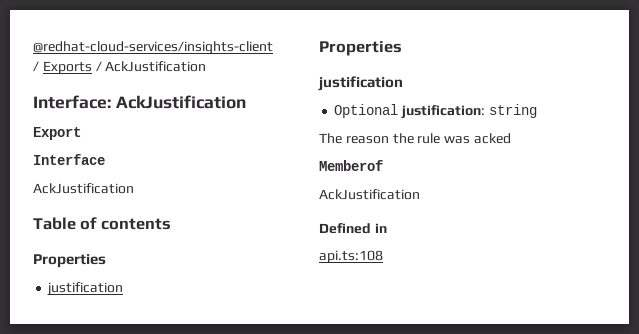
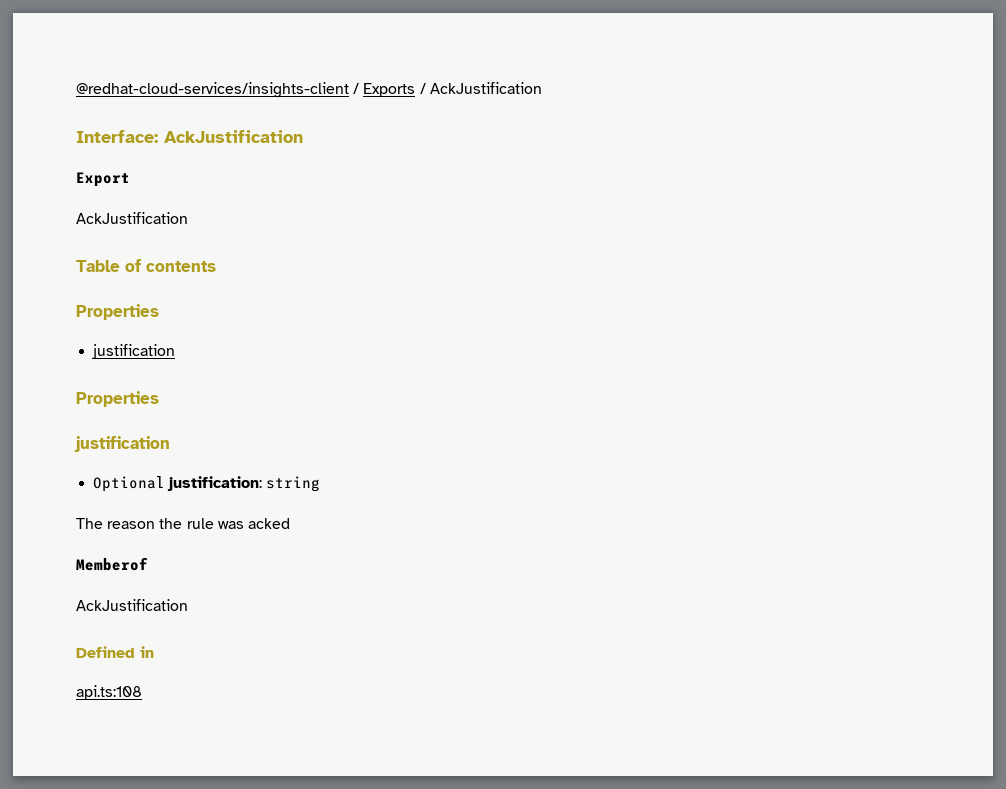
- Interface

